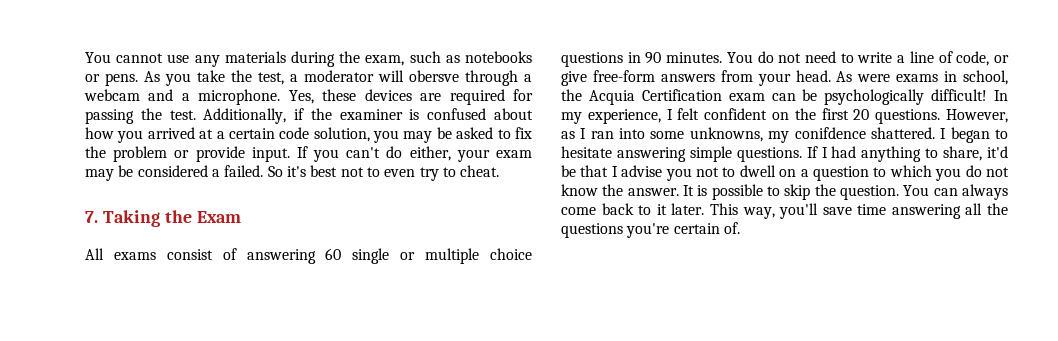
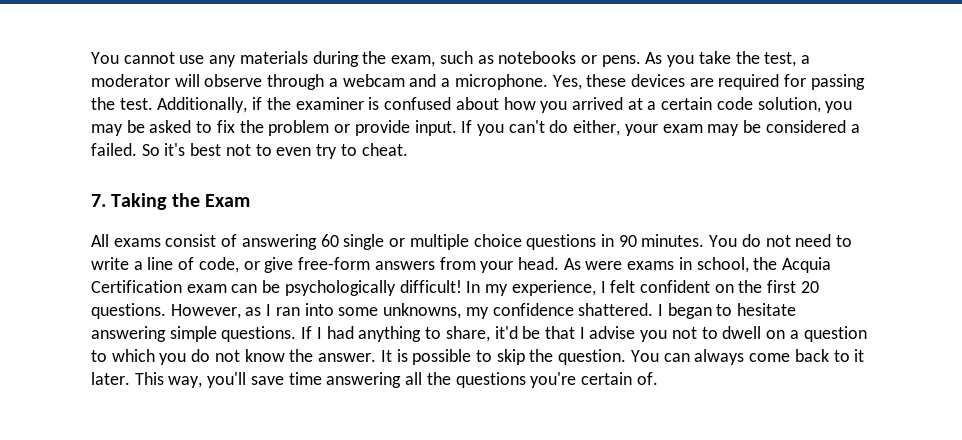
- As you take the test, a moderator will obersve through a webcam and a microphone.
+ As you take the test, a moderator will observe through a webcam and a microphone.
- However, as I ran into some unknowns, my conifdence shattered.
+ However, as I ran into some unknowns, my confidence shattered.

